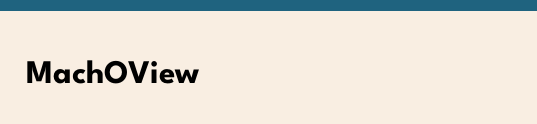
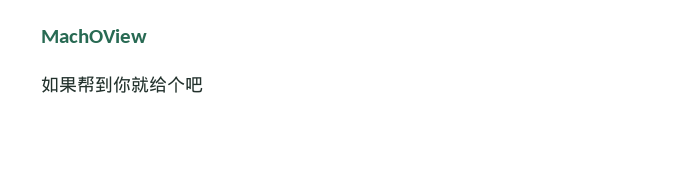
+ 如果帮到你就给个吧

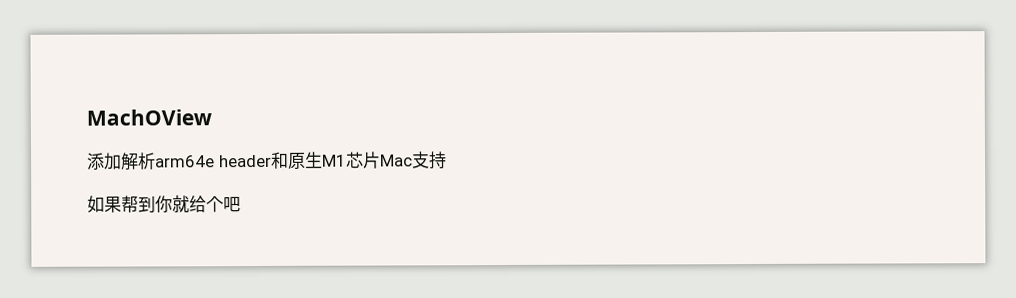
+ 添加解析arm64e header和原生M1芯片Mac支持

